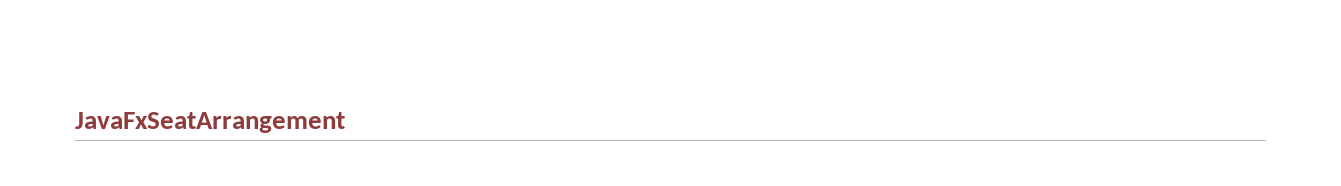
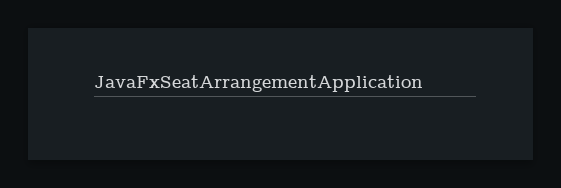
- JavaFxSeatArrangement
+ JavaFxSeatArrangementApplication

